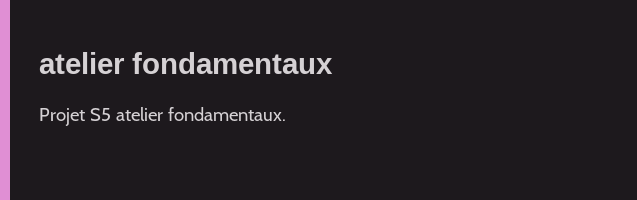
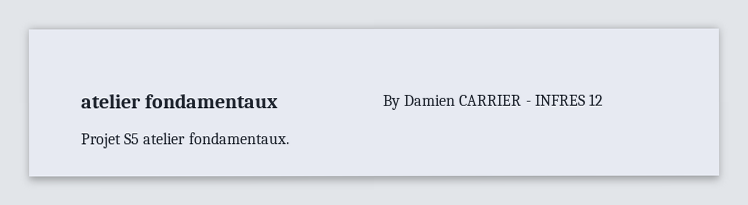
+ By Damien CARRIER - INFRES 12

